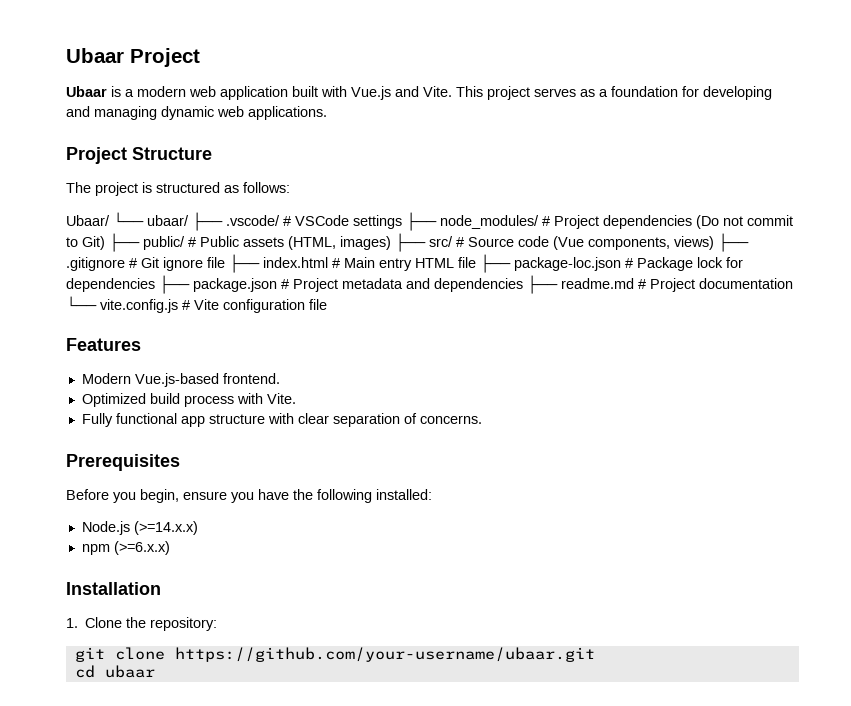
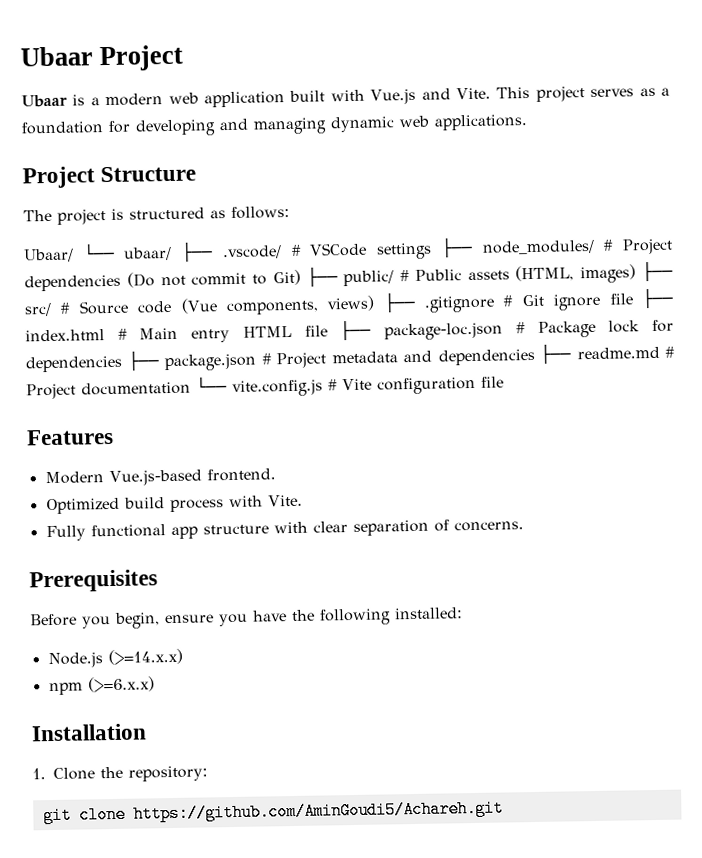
- git clone https://github.com/your-username/ubaar.git
- cd ubaar
+ git clone https://github.com/AminGoudi5/Achareh.git

